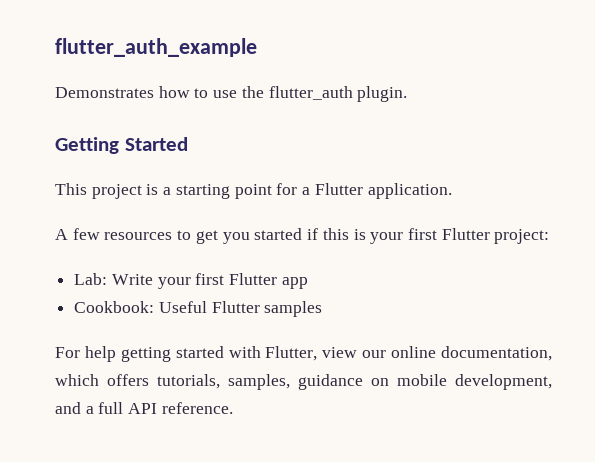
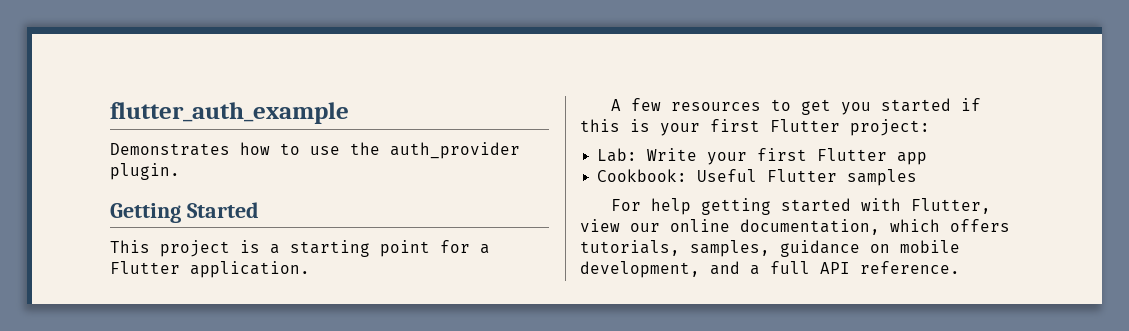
- Demonstrates how to use the flutter_auth plugin.
+ Demonstrates how to use the auth_provider plugin.

